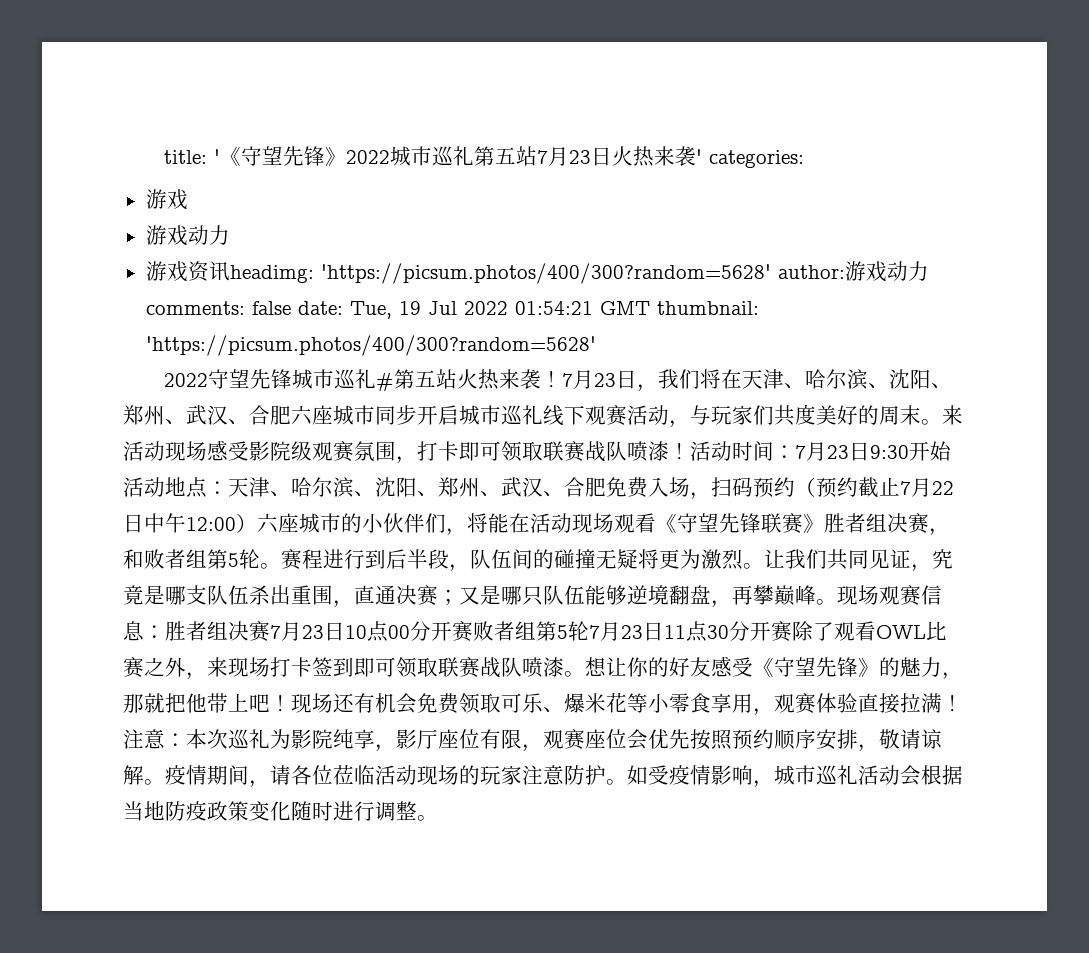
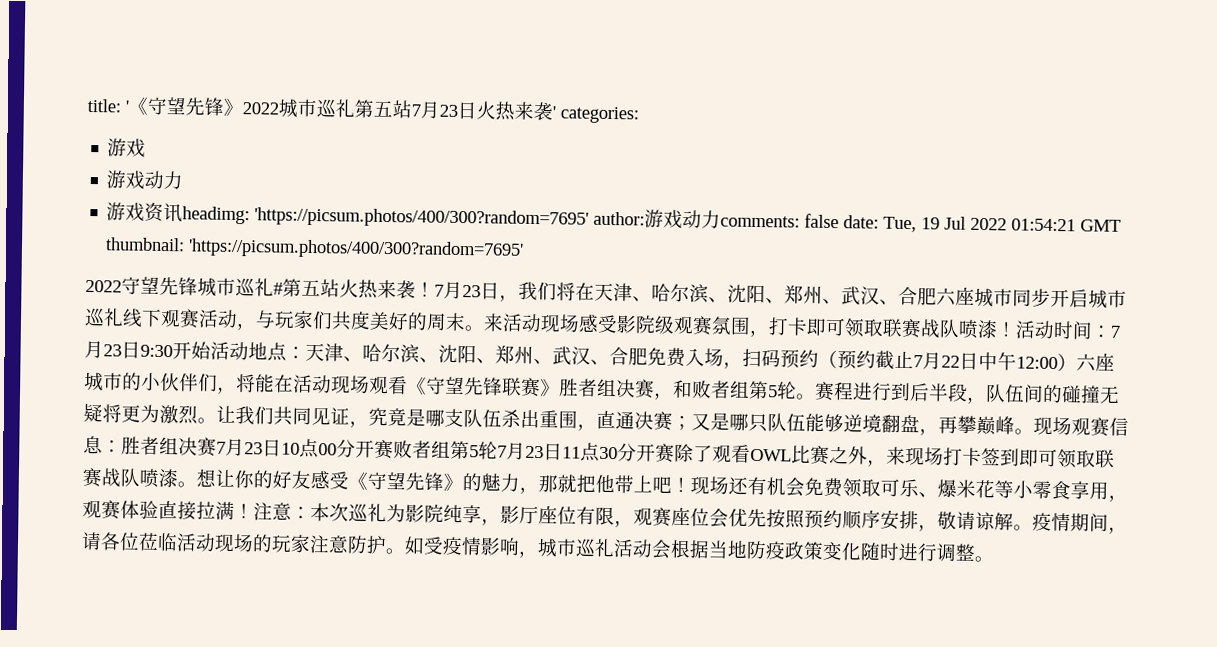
- 游戏资讯headimg: 'https://picsum.photos/400/300?random=5628' author:游戏动力comments: false date: Tue, 19 Jul 2022 01:54:21 GMT thumbnail: 'https://picsum.photos/400/300?random=5628'
+ 游戏资讯headimg: 'https://picsum.photos/400/300?random=7695' author:游戏动力comments: false date: Tue, 19 Jul 2022 01:54:21 GMT thumbnail: 'https://picsum.photos/400/300?random=7695'

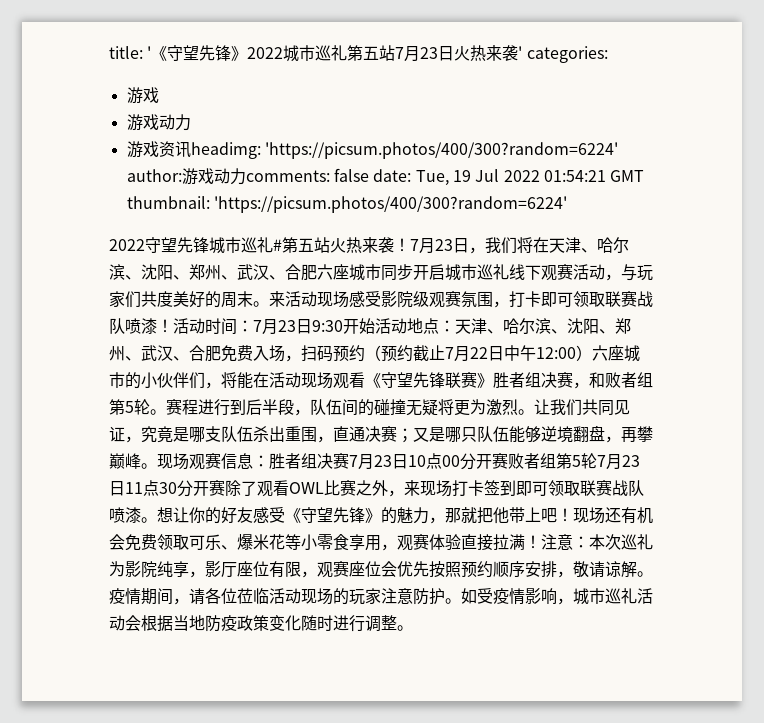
- 游戏资讯headimg: 'https://picsum.photos/400/300?random=7695' author:游戏动力comments: false date: Tue, 19 Jul 2022 01:54:21 GMT thumbnail: 'https://picsum.photos/400/300?random=7695'
+ 游戏资讯headimg: 'https://picsum.photos/400/300?random=6224' author:游戏动力comments: false date: Tue, 19 Jul 2022 01:54:21 GMT thumbnail: 'https://picsum.photos/400/300?random=6224'

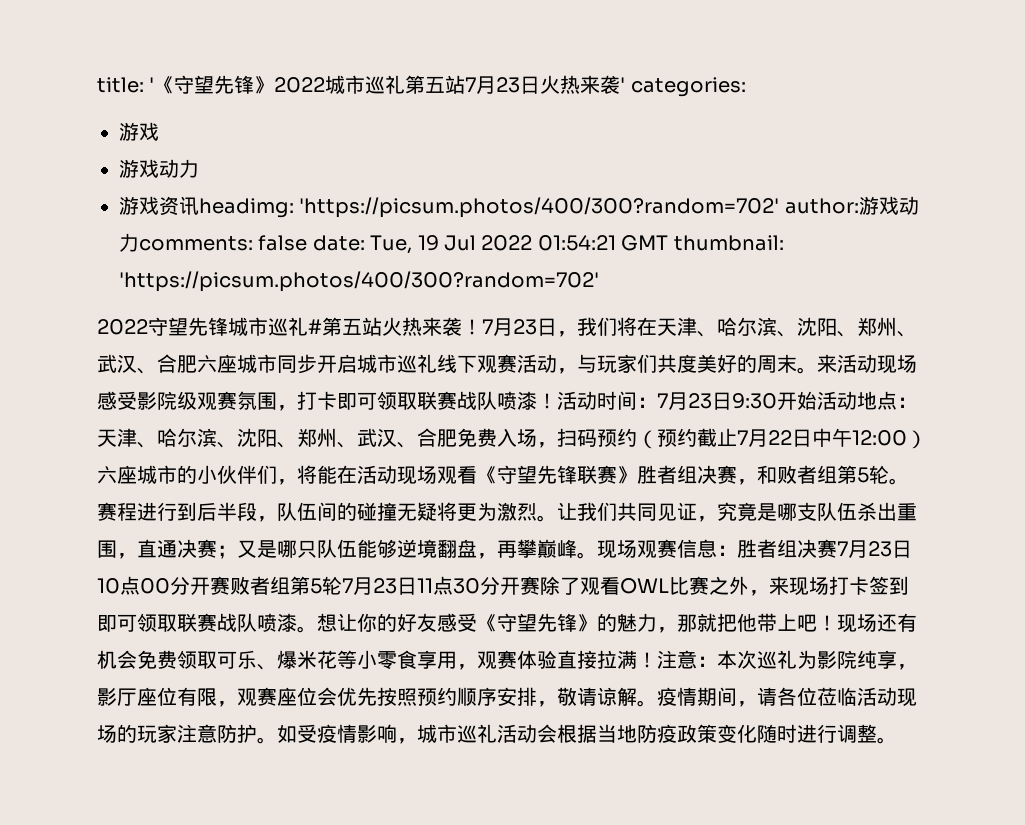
- 游戏资讯headimg: 'https://picsum.photos/400/300?random=6224' author:游戏动力comments: false date: Tue, 19 Jul 2022 01:54:21 GMT thumbnail: 'https://picsum.photos/400/300?random=6224'
+ 游戏资讯headimg: 'https://picsum.photos/400/300?random=702' author:游戏动力comments: false date: Tue, 19 Jul 2022 01:54:21 GMT thumbnail: 'https://picsum.photos/400/300?random=702'

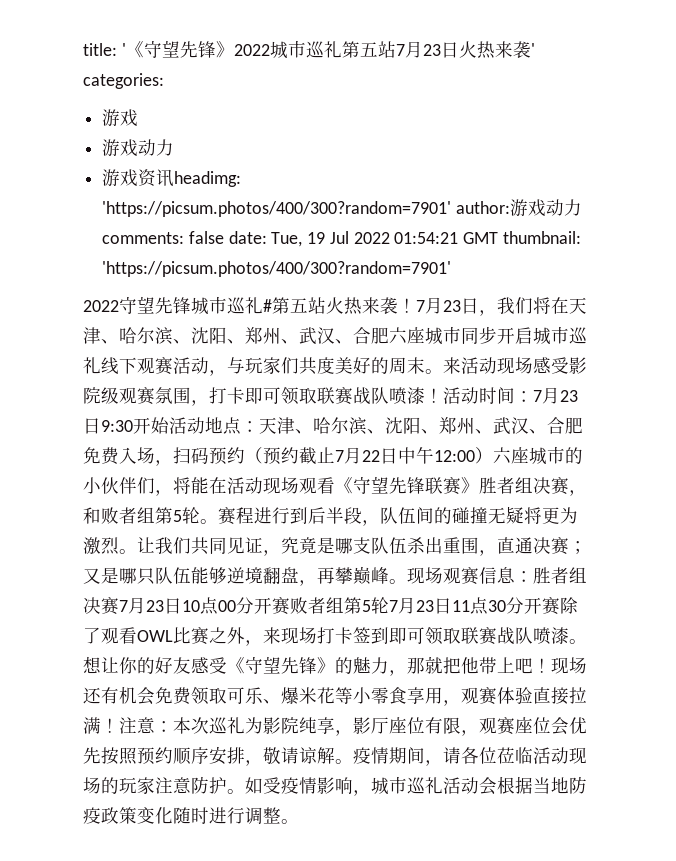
- 游戏资讯headimg: 'https://picsum.photos/400/300?random=702' author:游戏动力comments: false date: Tue, 19 Jul 2022 01:54:21 GMT thumbnail: 'https://picsum.photos/400/300?random=702'
+ 游戏资讯headimg: 'https://picsum.photos/400/300?random=7901' author:游戏动力comments: false date: Tue, 19 Jul 2022 01:54:21 GMT thumbnail: 'https://picsum.photos/400/300?random=7901'

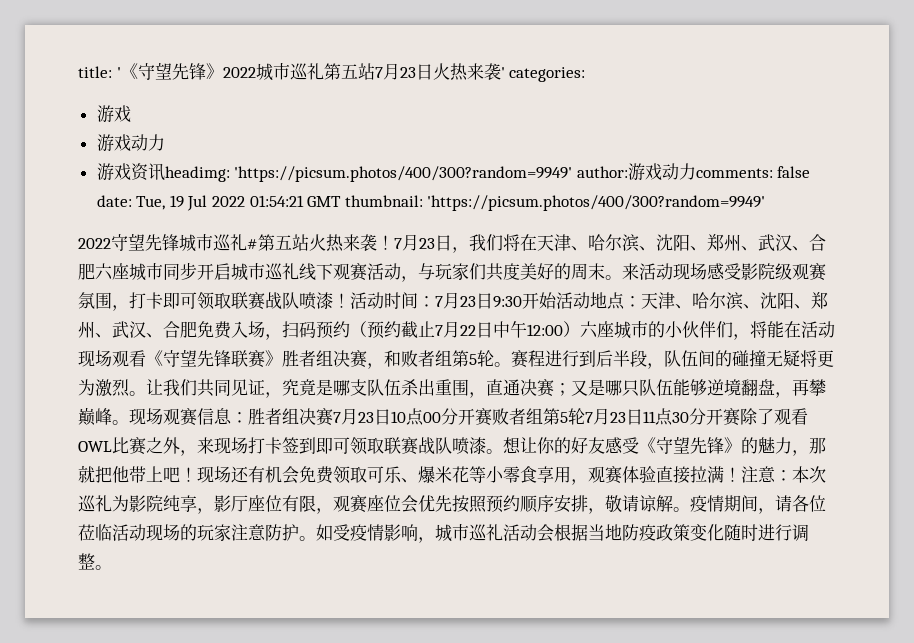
- 游戏资讯headimg: 'https://picsum.photos/400/300?random=7901' author:游戏动力comments: false date: Tue, 19 Jul 2022 01:54:21 GMT thumbnail: 'https://picsum.photos/400/300?random=7901'
+ 游戏资讯headimg: 'https://picsum.photos/400/300?random=9949' author:游戏动力comments: false date: Tue, 19 Jul 2022 01:54:21 GMT thumbnail: 'https://picsum.photos/400/300?random=9949'

